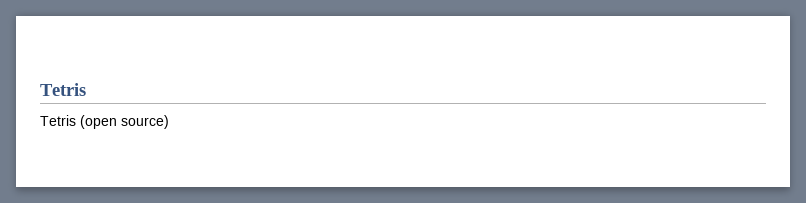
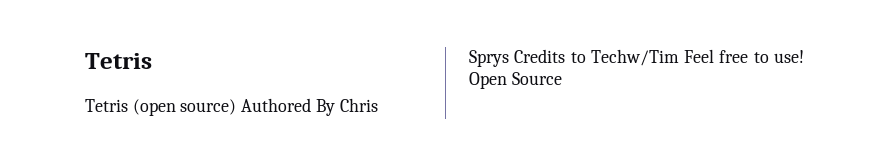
- Tetris (open source)
+ Tetris (open source) Authored By Chris Sprys Credits to Techw/Tim Feel free to use! Open Source

